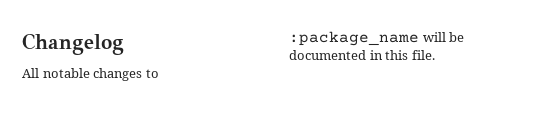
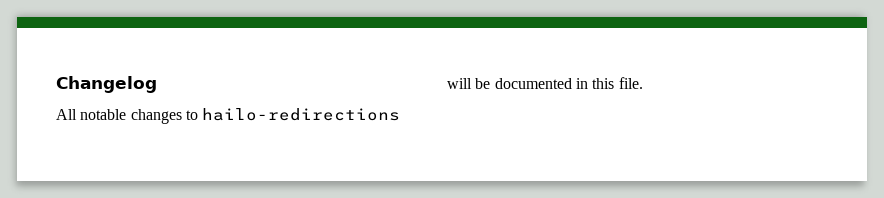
- All notable changes to :package_name will be documented in this file.
+ All notable changes to hailo-redirections will be documented in this file.

